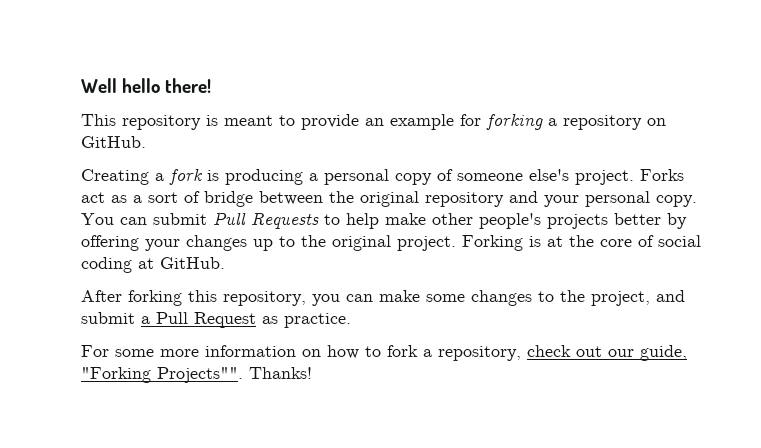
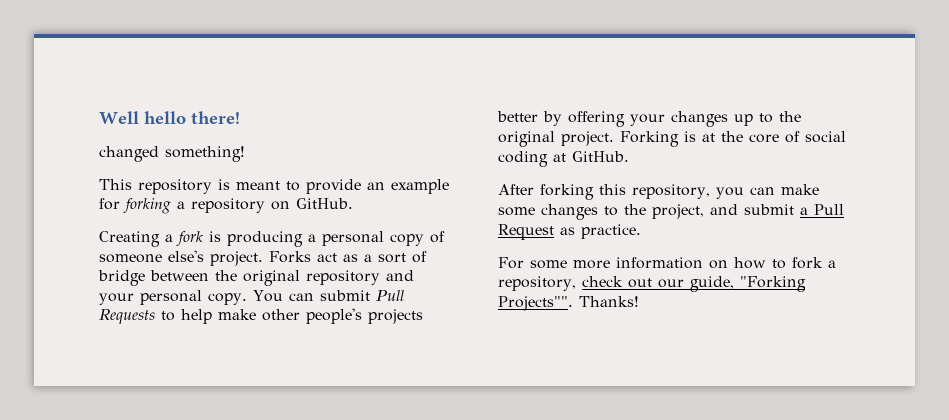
+ changed something!

